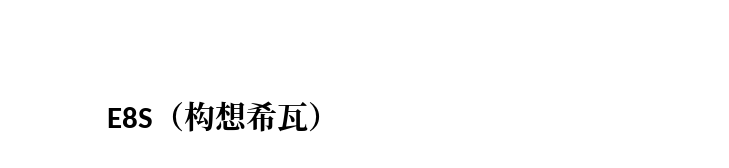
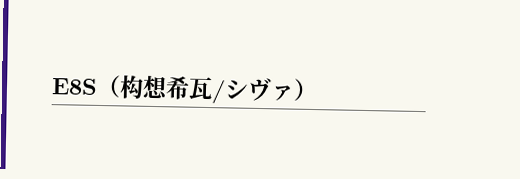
- E8S（构想希瓦）
+ E8S（构想希瓦/シヴァ）

